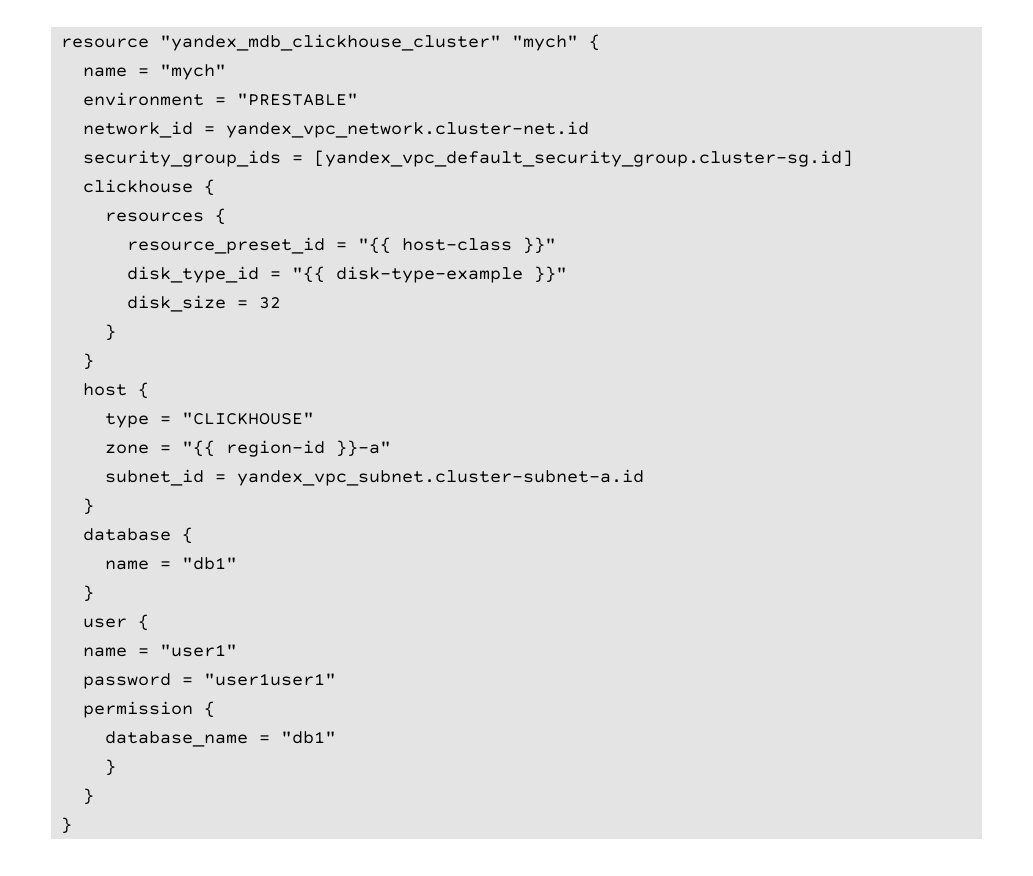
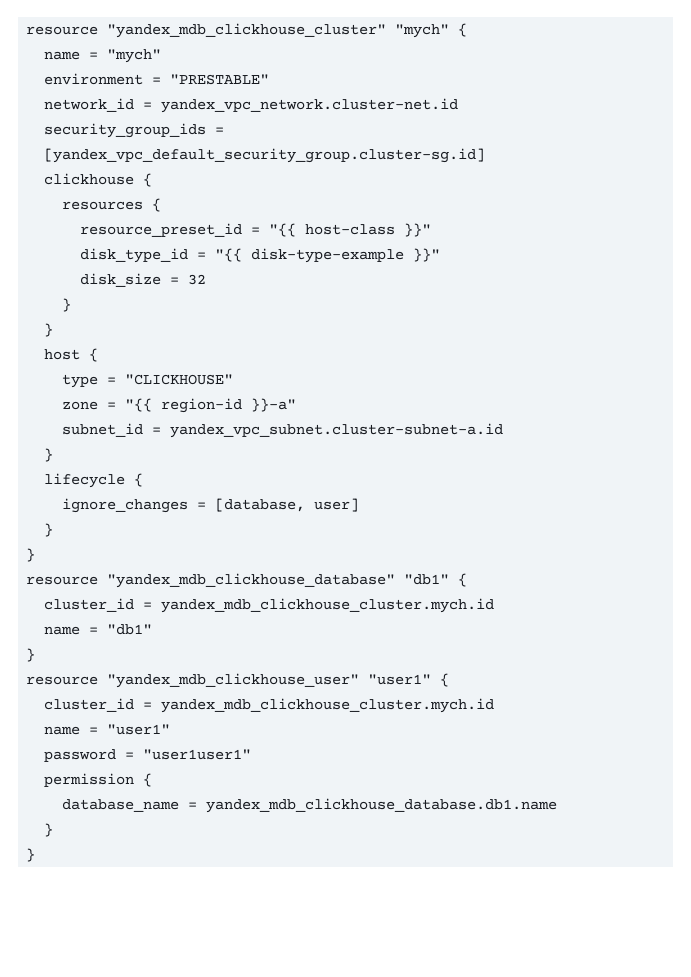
- database {
+ lifecycle {
+ ignore_changes = [database, user]
+ }
+ }
+ resource "yandex_mdb_clickhouse_database" "db1" {
+ cluster_id = yandex_mdb_clickhouse_cluster.mych.id
  name = "db1"
  }
- user {
+ resource "yandex_mdb_clickhouse_user" "user1" {
+ cluster_id = yandex_mdb_clickhouse_cluster.mych.id
- database_name = "db1"
- }
+ database_name = yandex_mdb_clickhouse_database.db1.name

